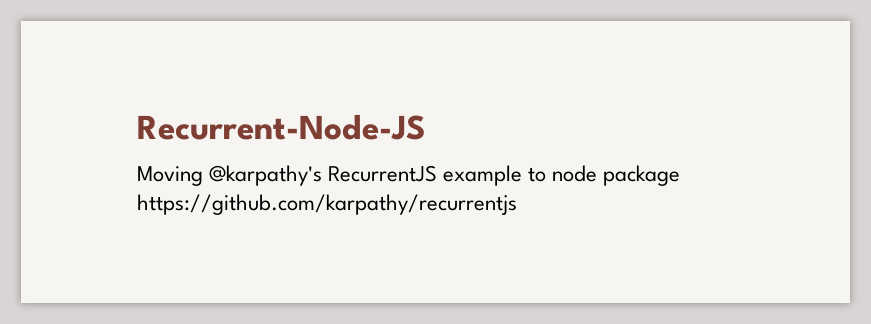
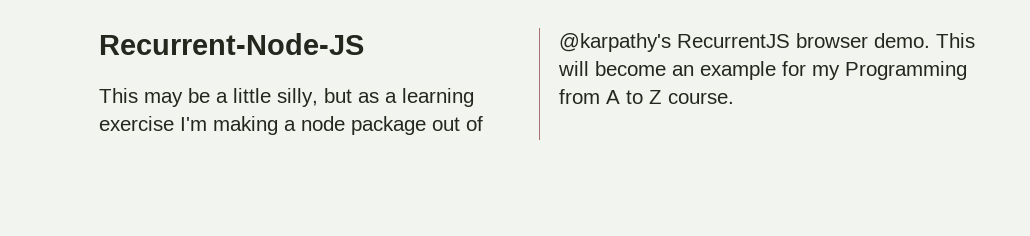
- Moving @karpathy's RecurrentJS example to node package https://github.com/karpathy/recurrentjs
+ This may be a little silly, but as a learning exercise I'm making a node package out of @karpathy's RecurrentJS browser demo. This will become an example for my Programming from A to Z course.

